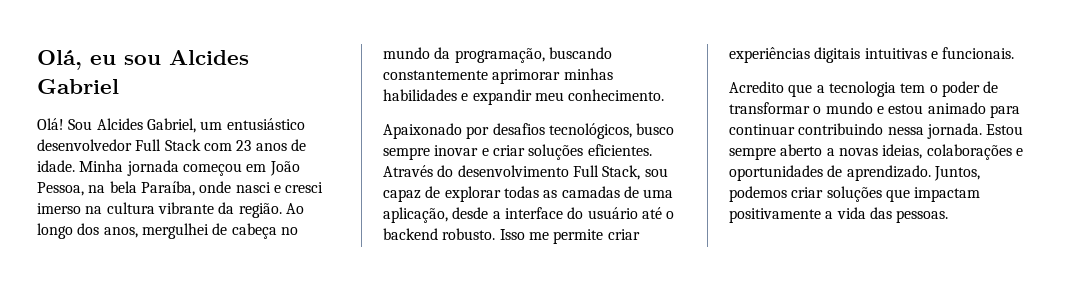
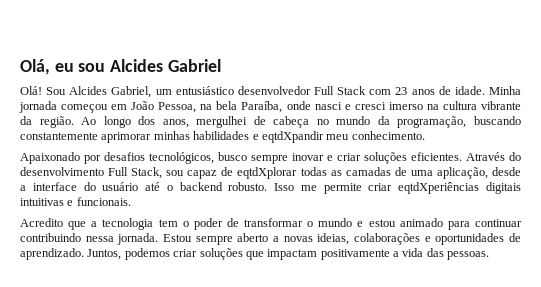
- Ao longo dos anos, mergulhei de cabeça no mundo da programação, buscando constantemente aprimorar minhas habilidades e expandir meu conhecimento.
+ Ao longo dos anos, mergulhei de cabeça no mundo da programação, buscando constantemente aprimorar minhas habilidades e eqtdXpandir meu conhecimento.
- Através do desenvolvimento Full Stack, sou capaz de explorar todas as camadas de uma aplicação, desde a interface do usuário até o backend robusto.
+ Através do desenvolvimento Full Stack, sou capaz de eqtdXplorar todas as camadas de uma aplicação, desde a interface do usuário até o backend robusto.
- Isso me permite criar experiências digitais intuitivas e funcionais.
+ Isso me permite criar eqtdXperiências digitais intuitivas e funcionais.

